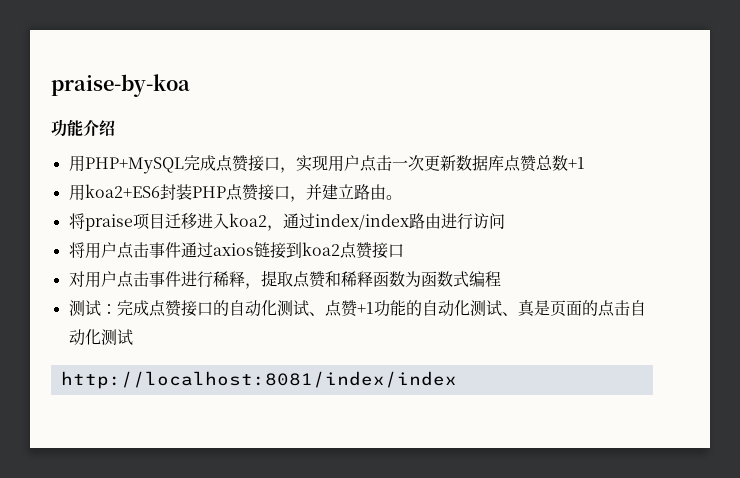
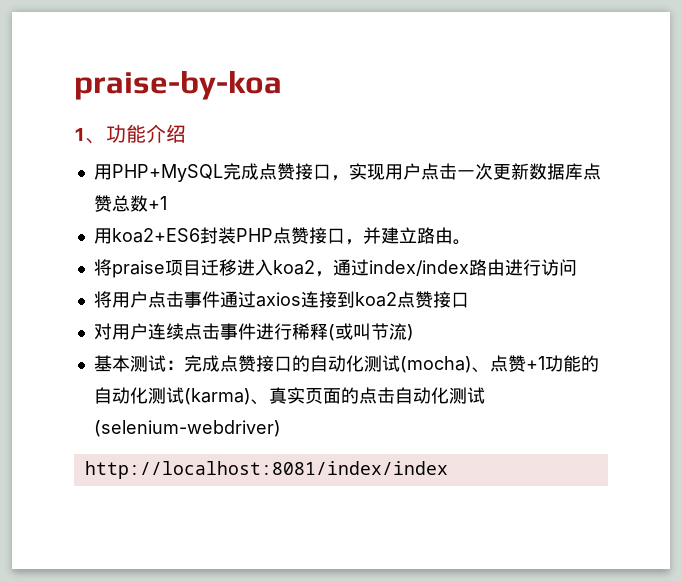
- 功能介绍
+ 1、功能介绍
- 将用户点击事件通过axios链接到koa2点赞接口
+ 将用户点击事件通过axios连接到koa2点赞接口
- 对用户点击事件进行稀释，提取点赞和稀释函数为函数式编程
- 测试：完成点赞接口的自动化测试、点赞+1功能的自动化测试、真是页面的点击自动化测试
+ 对用户连续点击事件进行稀释(或叫节流)
+ 基本测试：完成点赞接口的自动化测试(mocha)、点赞+1功能的自动化测试(karma)、真实页面的点击自动化测试(selenium-webdriver)

